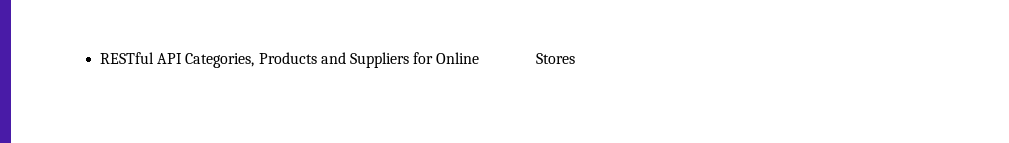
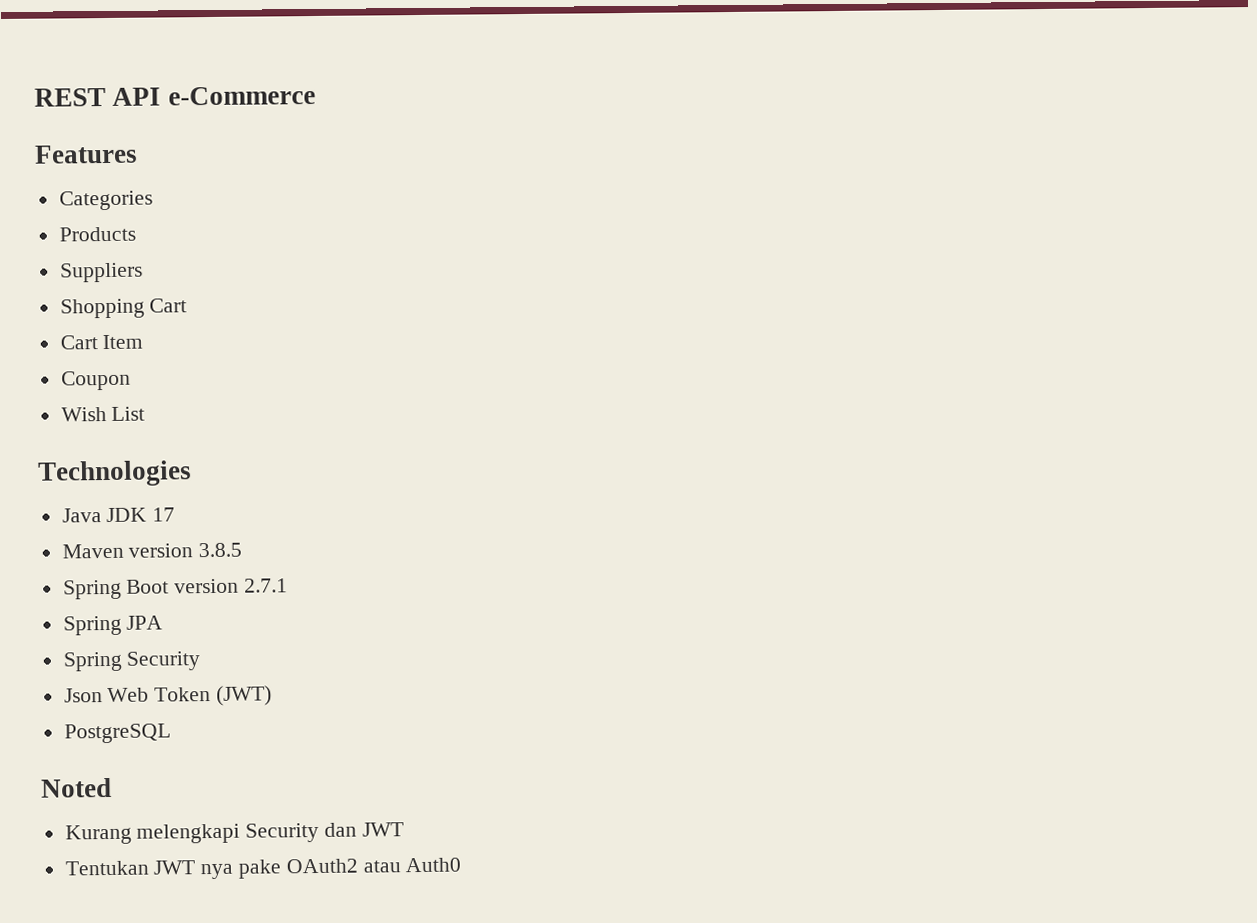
- RESTful API Categories, Products and Suppliers for Online Stores
+ REST API e-Commerce
+ Features
+ Categories
+ Products
+ Suppliers
+ Shopping Cart
+ Cart Item
+ Coupon
+ Wish List
+ Technologies
+ Java JDK 17
+ Maven version 3.8.5
+ Spring Boot version 2.7.1
+ Spring JPA
+ Spring Security
+ Json Web Token (JWT)
+ PostgreSQL
+ Noted
+ Kurang melengkapi Security dan JWT
+ Tentukan JWT nya pake OAuth2 atau Auth0

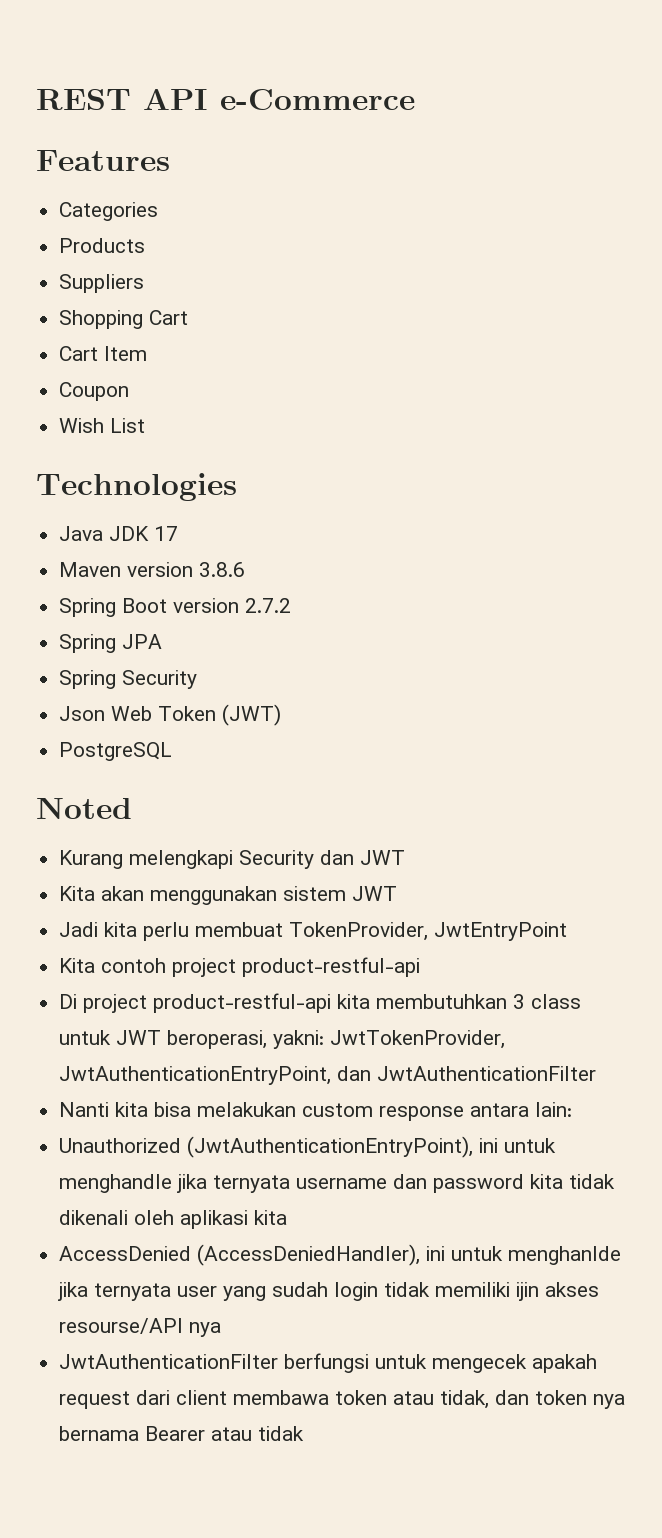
- Maven version 3.8.5
+ Maven version 3.8.6
- Spring Boot version 2.7.1
+ Spring Boot version 2.7.2
- Tentukan JWT nya pake OAuth2 atau Auth0
+ Kita akan menggunakan sistem JWT
+ Jadi kita perlu membuat TokenProvider, JwtEntryPoint
+ Kita contoh project product-restful-api
+ Di project product-restful-api kita membutuhkan 3 class untuk JWT beroperasi, yakni: JwtTokenProvider, JwtAuthenticationEntryPoint, dan JwtAuthenticationFilter
+ Nanti kita bisa melakukan custom response antara lain:
+ Unauthorized (JwtAuthenticationEntryPoint), ini untuk menghandle jika ternyata username dan password kita tidak dikenali oleh aplikasi kita
+ AccessDenied (AccessDeniedHandler), ini untuk menghanlde jika ternyata user yang sudah login tidak memiliki ijin akses resourse/API nya
+ JwtAuthenticationFilter berfungsi untuk mengecek apakah request dari client membawa token atau tidak, dan token nya bernama Bearer atau tidak

